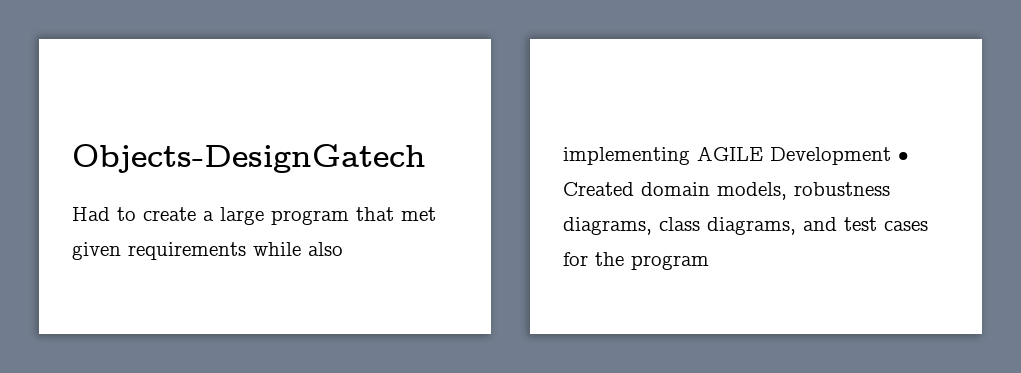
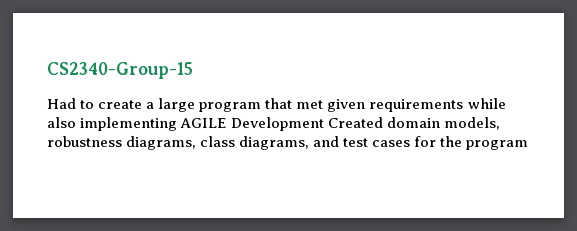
- Objects-DesignGatech
+ CS2340-Group-15
- Had to create a large program that met given requirements while also implementing AGILE Development • Created domain models, robustness diagrams, class diagrams, and test cases for the program
+ Had to create a large program that met given requirements while also implementing AGILE Development Created domain models, robustness diagrams, class diagrams, and test cases for the program

